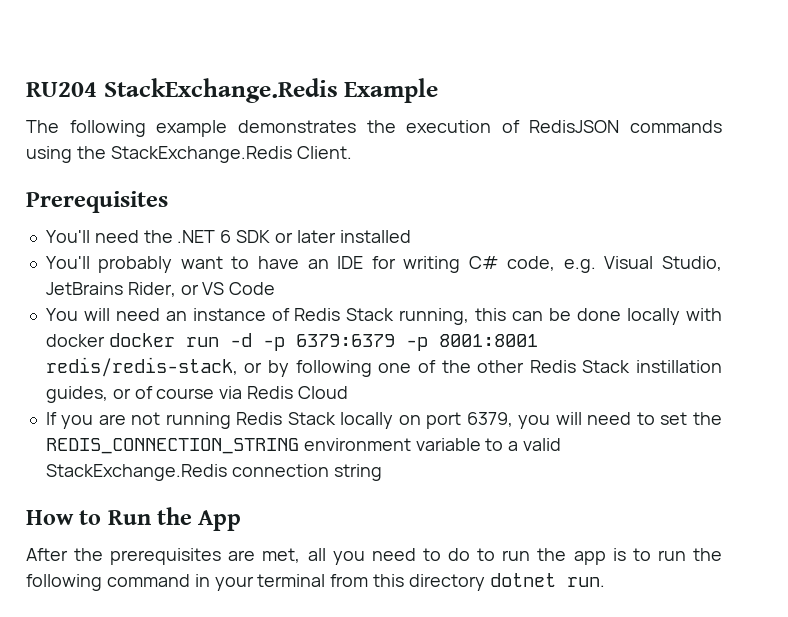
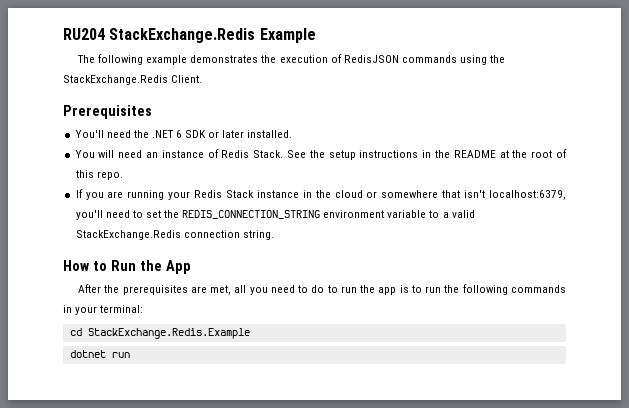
- You'll need the .NET 6 SDK or later installed
- You'll probably want to have an IDE for writing C# code, e.g. Visual Studio, JetBrains Rider, or VS Code
+ You'll need the .NET 6 SDK or later installed.
- You will need an instance of Redis Stack running, this can be done locally with docker docker run -d -p 6379:6379 -p 8001:8001 redis/redis-stack, or by following one of the other Redis Stack instillation guides, or of course via Redis Cloud
- If you are not running Redis Stack locally on port 6379, you will need to set the REDIS_CONNECTION_STRING environment variable to a valid StackExchange.Redis connection string
+ You will need an instance of Redis Stack. See the setup instructions in the README at the root of this repo.
+ If you are running your Redis Stack instance in the cloud or somewhere that isn't localhost:6379, you'll need to set the REDIS_CONNECTION_STRING environment variable to a valid StackExchange.Redis connection string.
- After the prerequisites are met, all you need to do to run the app is to run the following command in your terminal from this directory dotnet run.
+ After the prerequisites are met, all you need to do to run the app is to run the following commands in your terminal:
+ cd StackExchange.Redis.Example
+ dotnet run

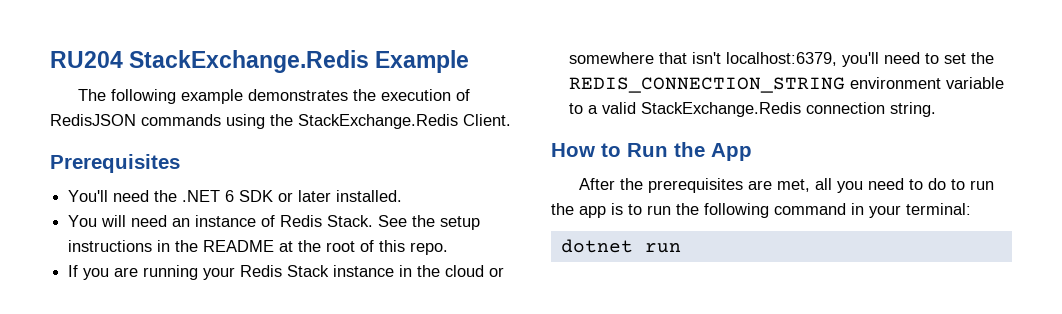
- After the prerequisites are met, all you need to do to run the app is to run the following commands in your terminal:
+ After the prerequisites are met, all you need to do to run the app is to run the following command in your terminal:
- cd StackExchange.Redis.Example

